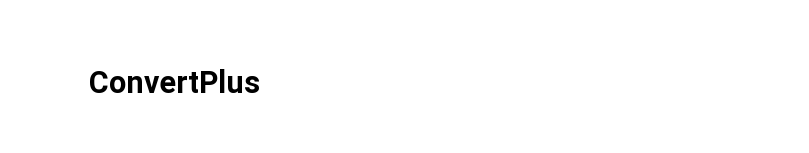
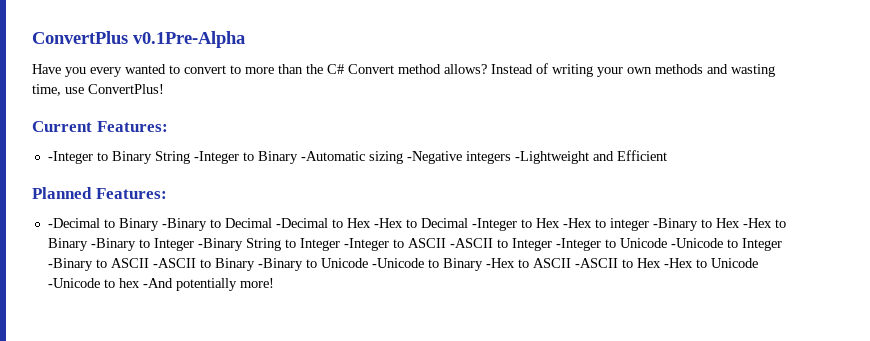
- ConvertPlus
+ ConvertPlus v0.1Pre-Alpha
+ Have you every wanted to convert to more than the C# Convert method allows? Instead of writing your own methods and wasting time, use ConvertPlus!
+ Current Features:
+ -Integer to Binary String -Integer to Binary -Automatic sizing -Negative integers -Lightweight and Efficient
+ Planned Features:
+ -Decimal to Binary -Binary to Decimal -Decimal to Hex -Hex to Decimal -Integer to Hex -Hex to integer -Binary to Hex -Hex to Binary -Binary to Integer -Binary String to Integer -Integer to ASCII -ASCII to Integer -Integer to Unicode -Unicode to Integer -Binary to ASCII -ASCII to Binary -Binary to Unicode -Unicode to Binary -Hex to ASCII -ASCII to Hex -Hex to Unicode -Unicode to hex -And potentially more!

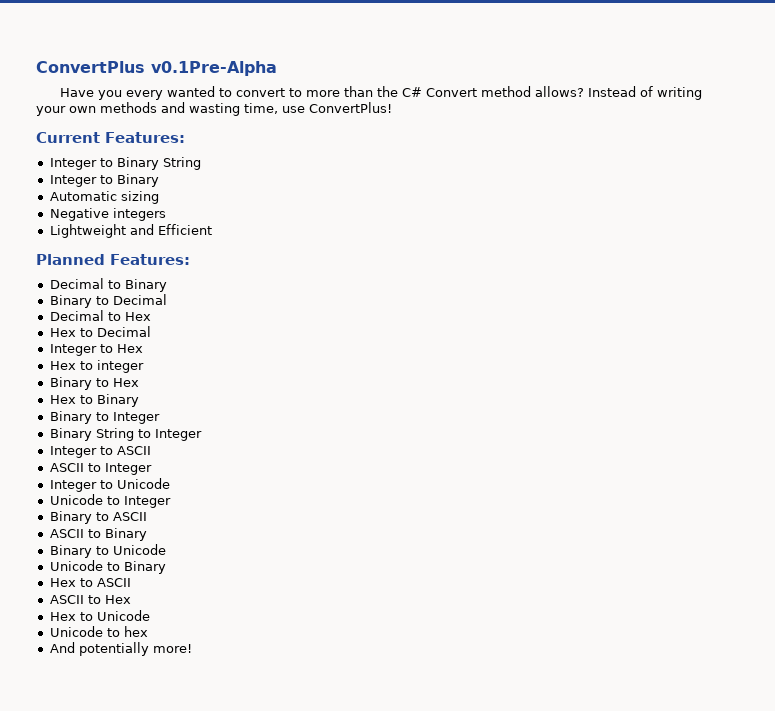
- -Integer to Binary String -Integer to Binary -Automatic sizing -Negative integers -Lightweight and Efficient
+ Integer to Binary String
+ Integer to Binary
+ Automatic sizing
+ Negative integers
+ Lightweight and Efficient
- -Decimal to Binary -Binary to Decimal -Decimal to Hex -Hex to Decimal -Integer to Hex -Hex to integer -Binary to Hex -Hex to Binary -Binary to Integer -Binary String to Integer -Integer to ASCII -ASCII to Integer -Integer to Unicode -Unicode to Integer -Binary to ASCII -ASCII to Binary -Binary to Unicode -Unicode to Binary -Hex to ASCII -ASCII to Hex -Hex to Unicode -Unicode to hex -And potentially more!
+ Decimal to Binary
+ Binary to Decimal
+ Decimal to Hex
+ Hex to Decimal
+ Integer to Hex
+ Hex to integer
+ Binary to Hex
+ Hex to Binary
+ Binary to Integer
+ Binary String to Integer
+ Integer to ASCII
+ ASCII to Integer
+ Integer to Unicode
+ Unicode to Integer
+ Binary to ASCII
+ ASCII to Binary
+ Binary to Unicode
+ Unicode to Binary
+ Hex to ASCII
+ ASCII to Hex
+ Hex to Unicode
+ Unicode to hex
+ And potentially more!

